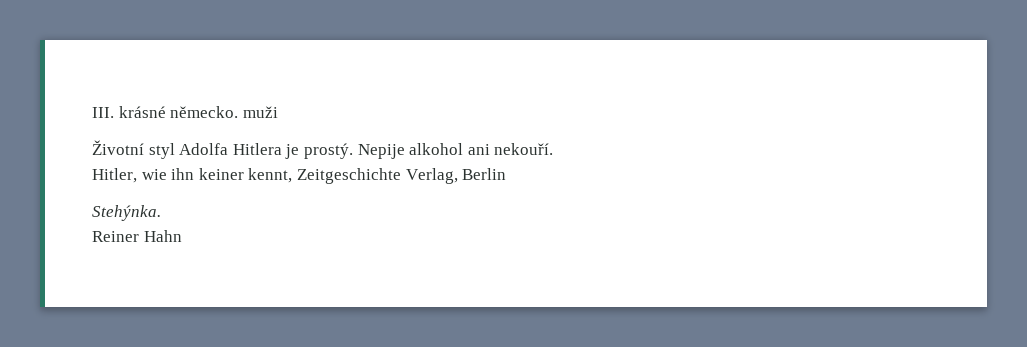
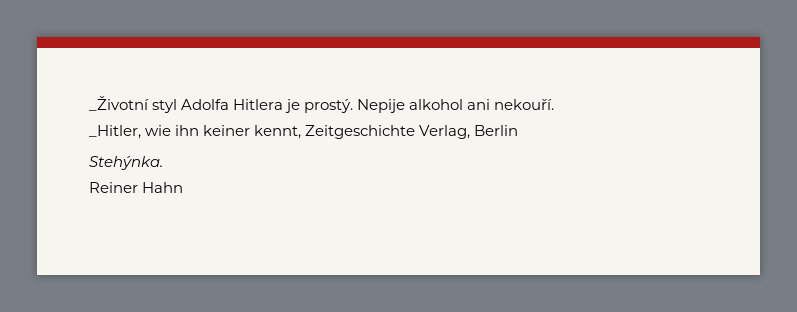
- III. krásné německo. muži
- Životní styl Adolfa Hitlera je prostý.
+ _Životní styl Adolfa Hitlera je prostý.
- Hitler, wie ihn keiner kennt, Zeitgeschichte Verlag, Berlin
+ _Hitler, wie ihn keiner kennt, Zeitgeschichte Verlag, Berlin

